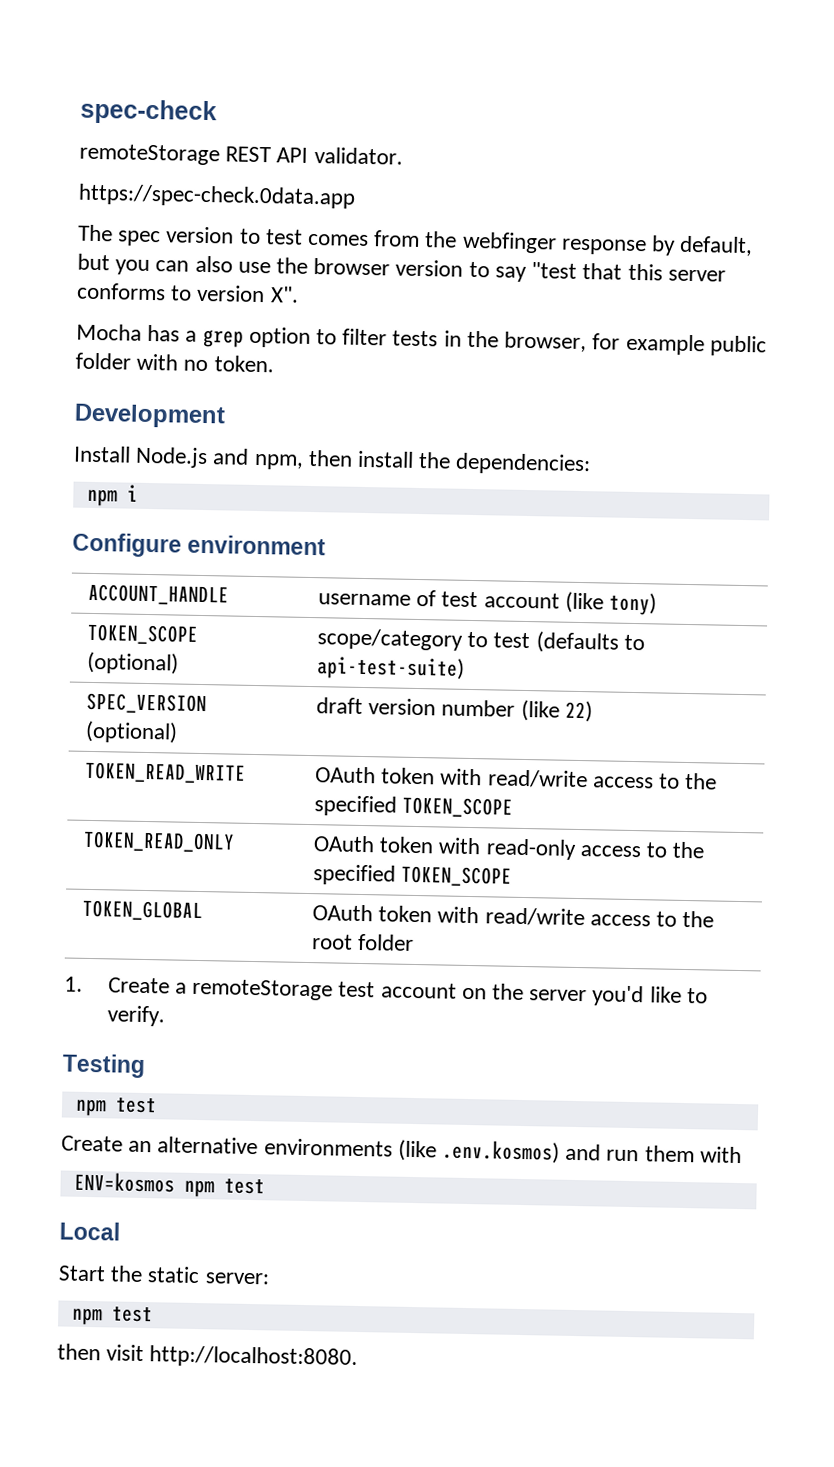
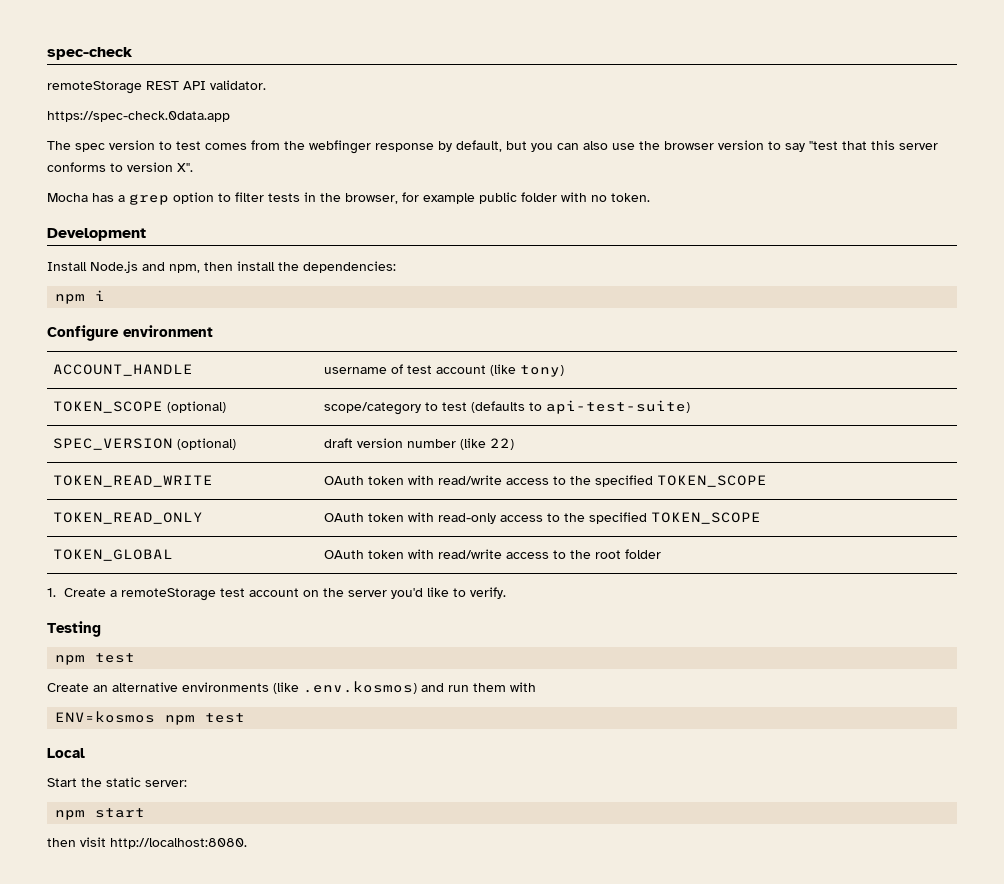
  Start the static server:
- npm test
+ npm start

